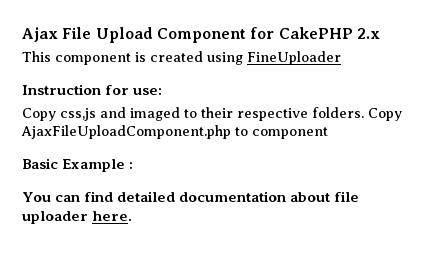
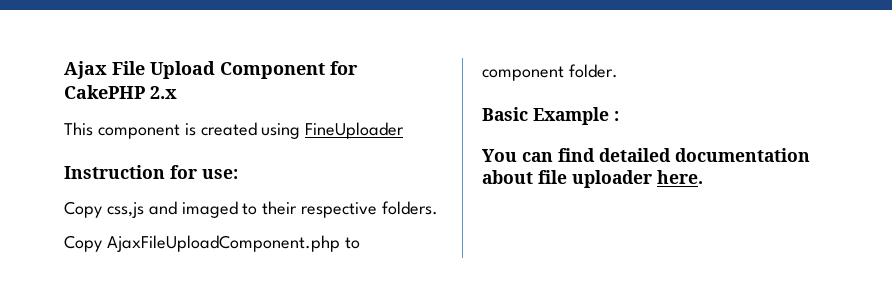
- Copy css,js and imaged to their respective folders. Copy AjaxFileUploadComponent.php to component
+ Copy css,js and imaged to their respective folders.
+ Copy AjaxFileUploadComponent.php to component folder.

